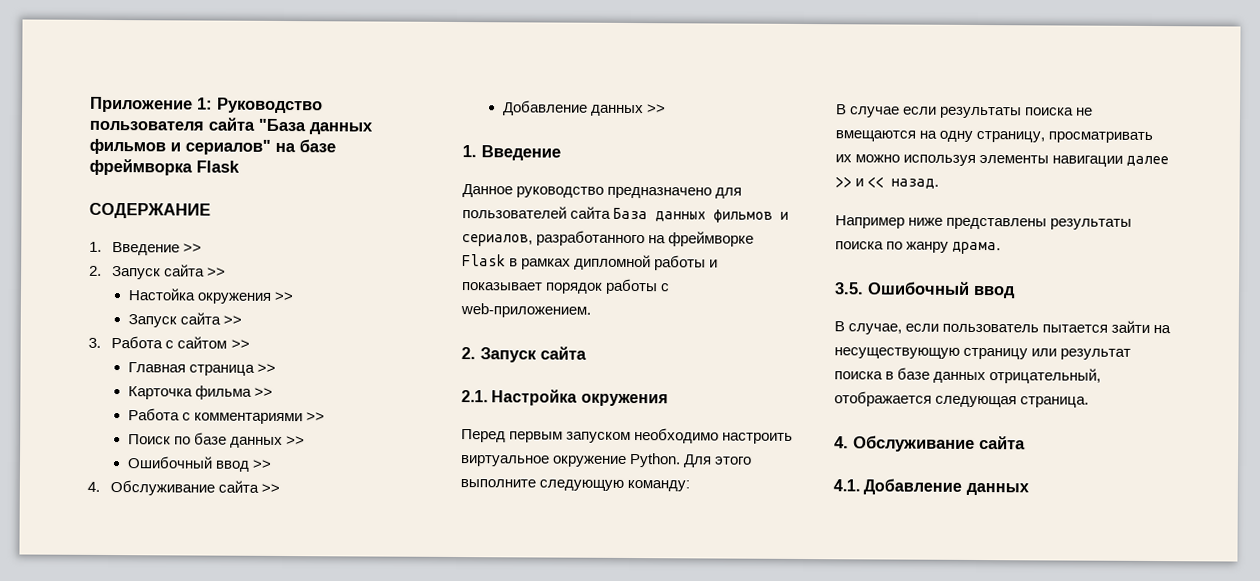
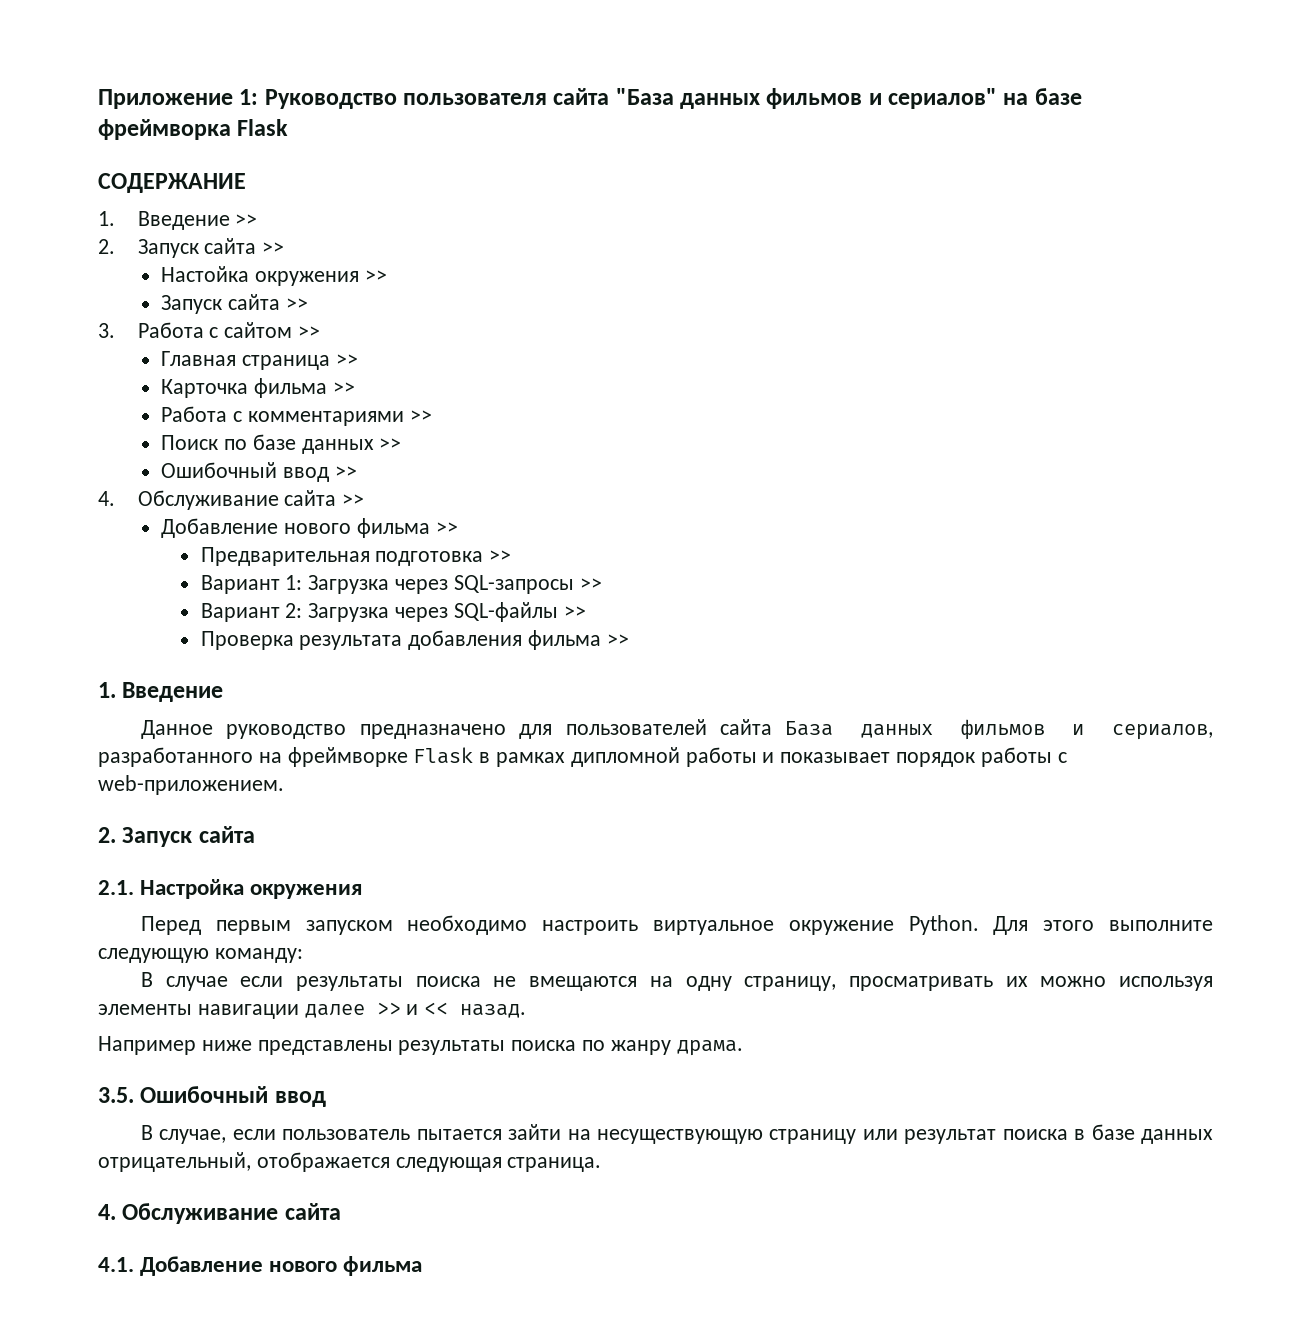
- Добавление данных >>
+ Добавление нового фильма >>
+ Предварительная подготовка >>
+ Вариант 1: Загрузка через SQL-запросы >>
+ Вариант 2: Загрузка через SQL-файлы >>
+ Проверка результата добавления фильма >>
- 4.1. Добавление данных
+ 4.1. Добавление нового фильма

